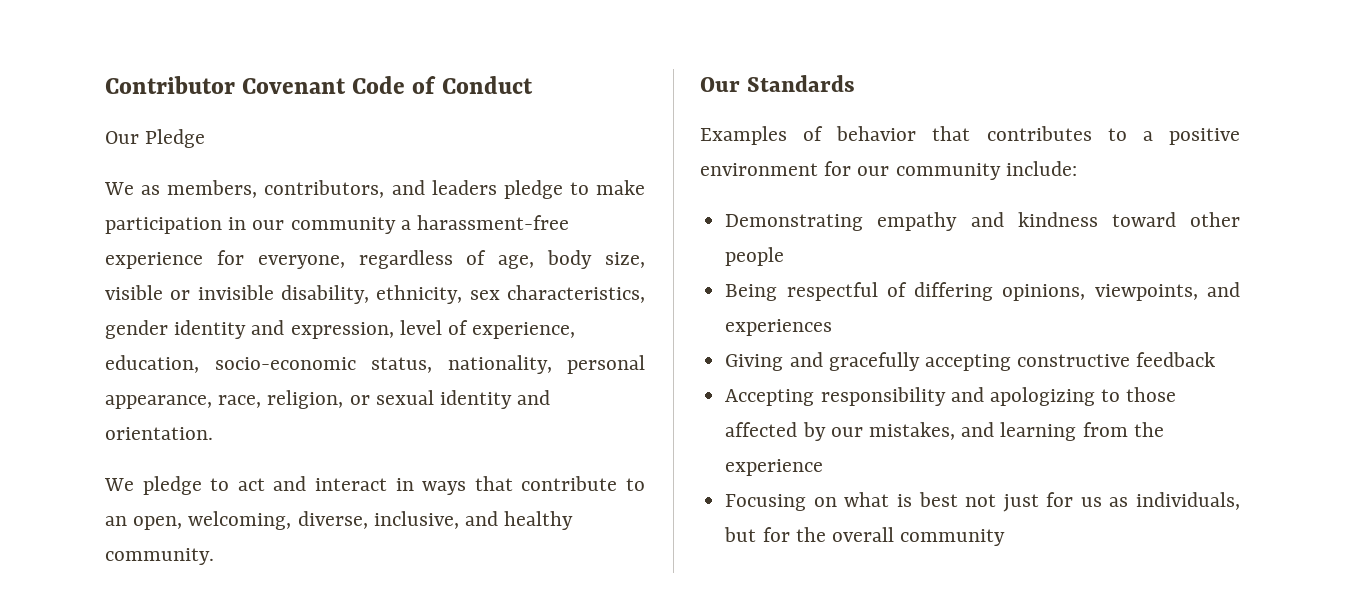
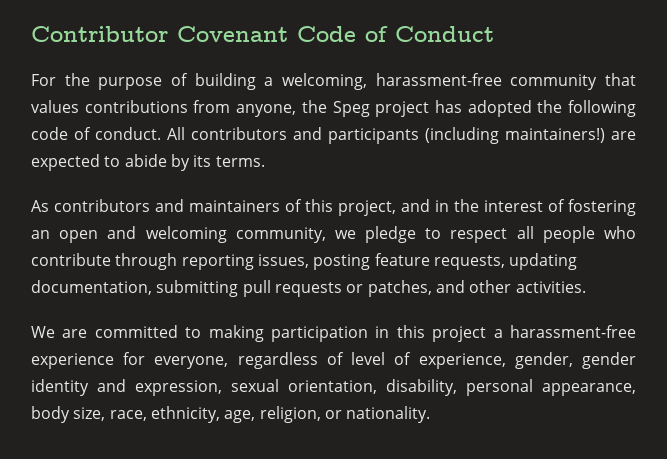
- Our Pledge
- We as members, contributors, and leaders pledge to make participation in our community a harassment-free experience for everyone, regardless of age, body size, visible or invisible disability, ethnicity, sex characteristics, gender identity and expression, level of experience, education, socio-economic status, nationality, personal appearance, race, religion, or sexual identity and orientation.
- We pledge to act and interact in ways that contribute to an open, welcoming, diverse, inclusive, and healthy community.
- Our Standards
- Examples of behavior that contributes to a positive environment for our community include:
- Demonstrating empathy and kindness toward other people
- Being respectful of differing opinions, viewpoints, and experiences
- Giving and gracefully accepting constructive feedback
- Accepting responsibility and apologizing to those affected by our mistakes, and learning from the experience
- Focusing on what is best not just for us as individuals, but for the overall community
+ For the purpose of building a welcoming, harassment-free community that values contributions from anyone, the Speg project has adopted the following code of conduct. All contributors and participants (including maintainers!) are expected to abide by its terms.
+ As contributors and maintainers of this project, and in the interest of fostering an open and welcoming community, we pledge to respect all people who contribute through reporting issues, posting feature requests, updating documentation, submitting pull requests or patches, and other activities.
+ We are committed to making participation in this project a harassment-free experience for everyone, regardless of level of experience, gender, gender identity and expression, sexual orientation, disability, personal appearance, body size, race, ethnicity, age, religion, or nationality.

